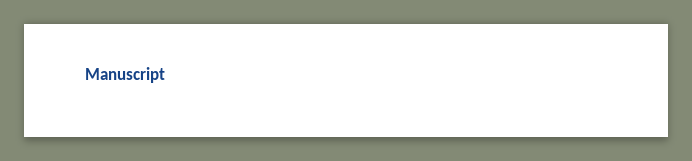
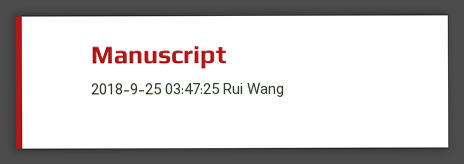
+ 2018-9-25 03:47:25 Rui Wang

